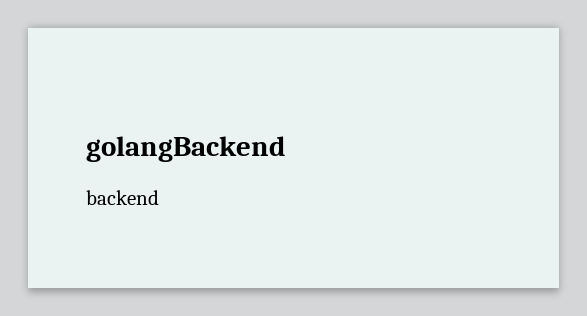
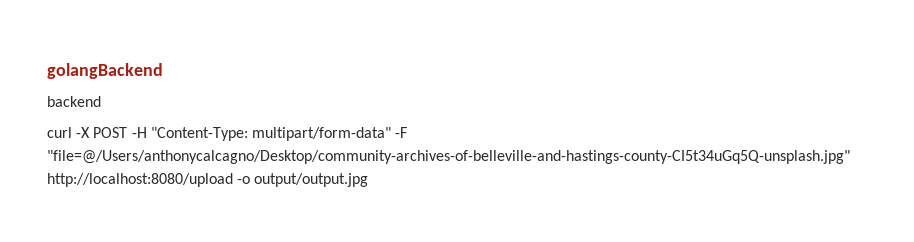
+ curl -X POST -H "Content-Type: multipart/form-data" -F "file=@/Users/anthonycalcagno/Desktop/community-archives-of-belleville-and-hastings-county-CI5t34uGq5Q-unsplash.jpg" http://localhost:8080/upload -o output/output.jpg

